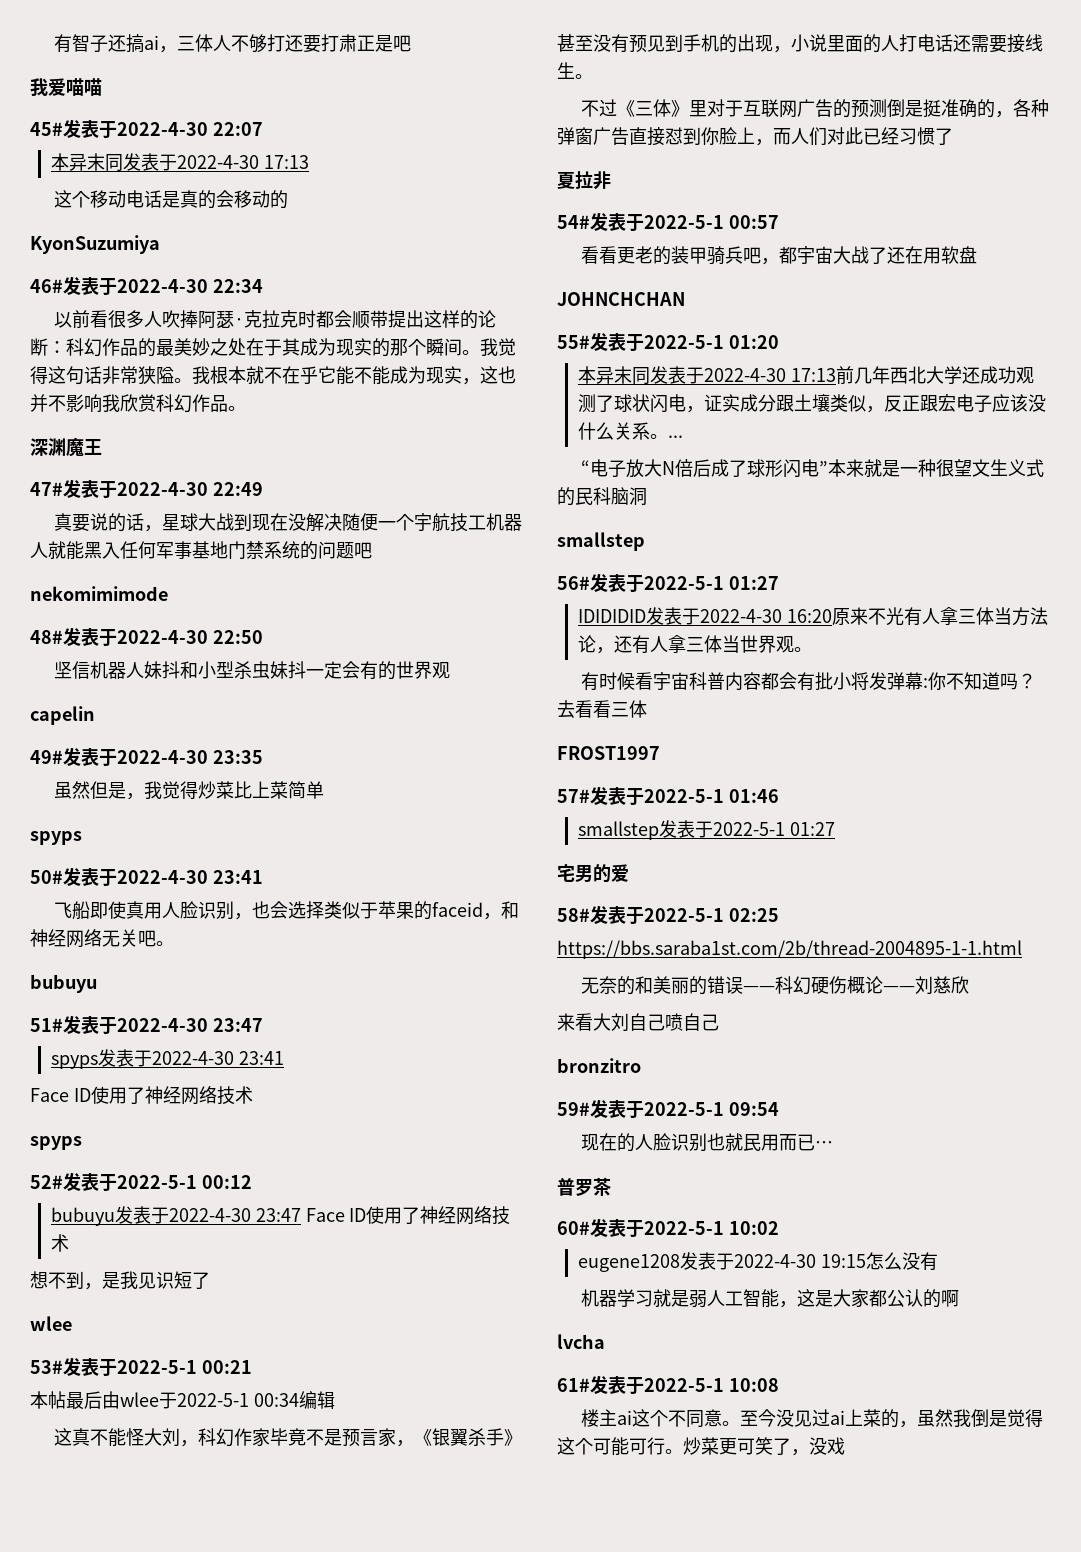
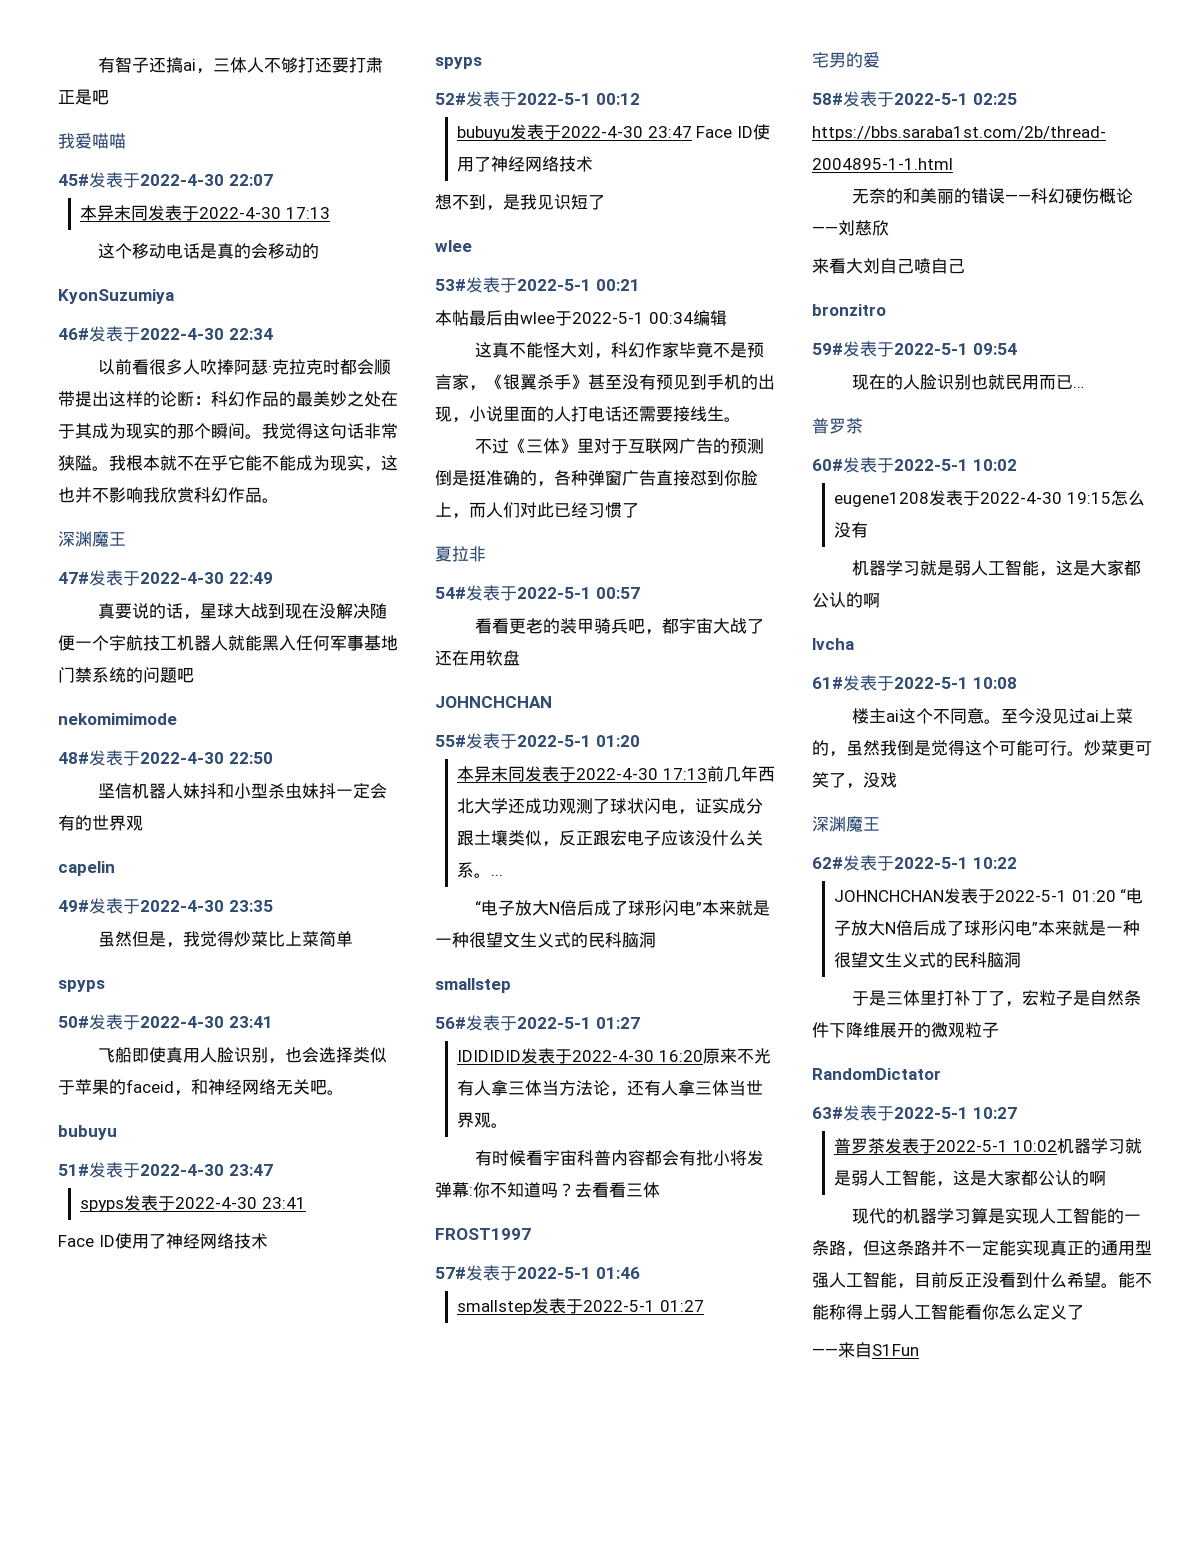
  炒菜更可笑了，没戏
+ 深渊魔王
+ 62#发表于2022-5-1 10:22
+ JOHNCHCHAN发表于2022-5-1 01:20 “电子放大N倍后成了球形闪电”本来就是一种很望文生义式的民科脑洞
+ 于是三体里打补丁了，宏粒子是自然条件下降维展开的微观粒子
+ RandomDictator
+ 63#发表于2022-5-1 10:27
+ 普罗茶发表于2022-5-1 10:02机器学习就是弱人工智能，这是大家都公认的啊
+ 现代的机器学习算是实现人工智能的一条路，但这条路并不一定能实现真正的通用型强人工智能，目前反正没看到什么希望。能不能称得上弱人工智能看你怎么定义了
+ ——来自S1Fun

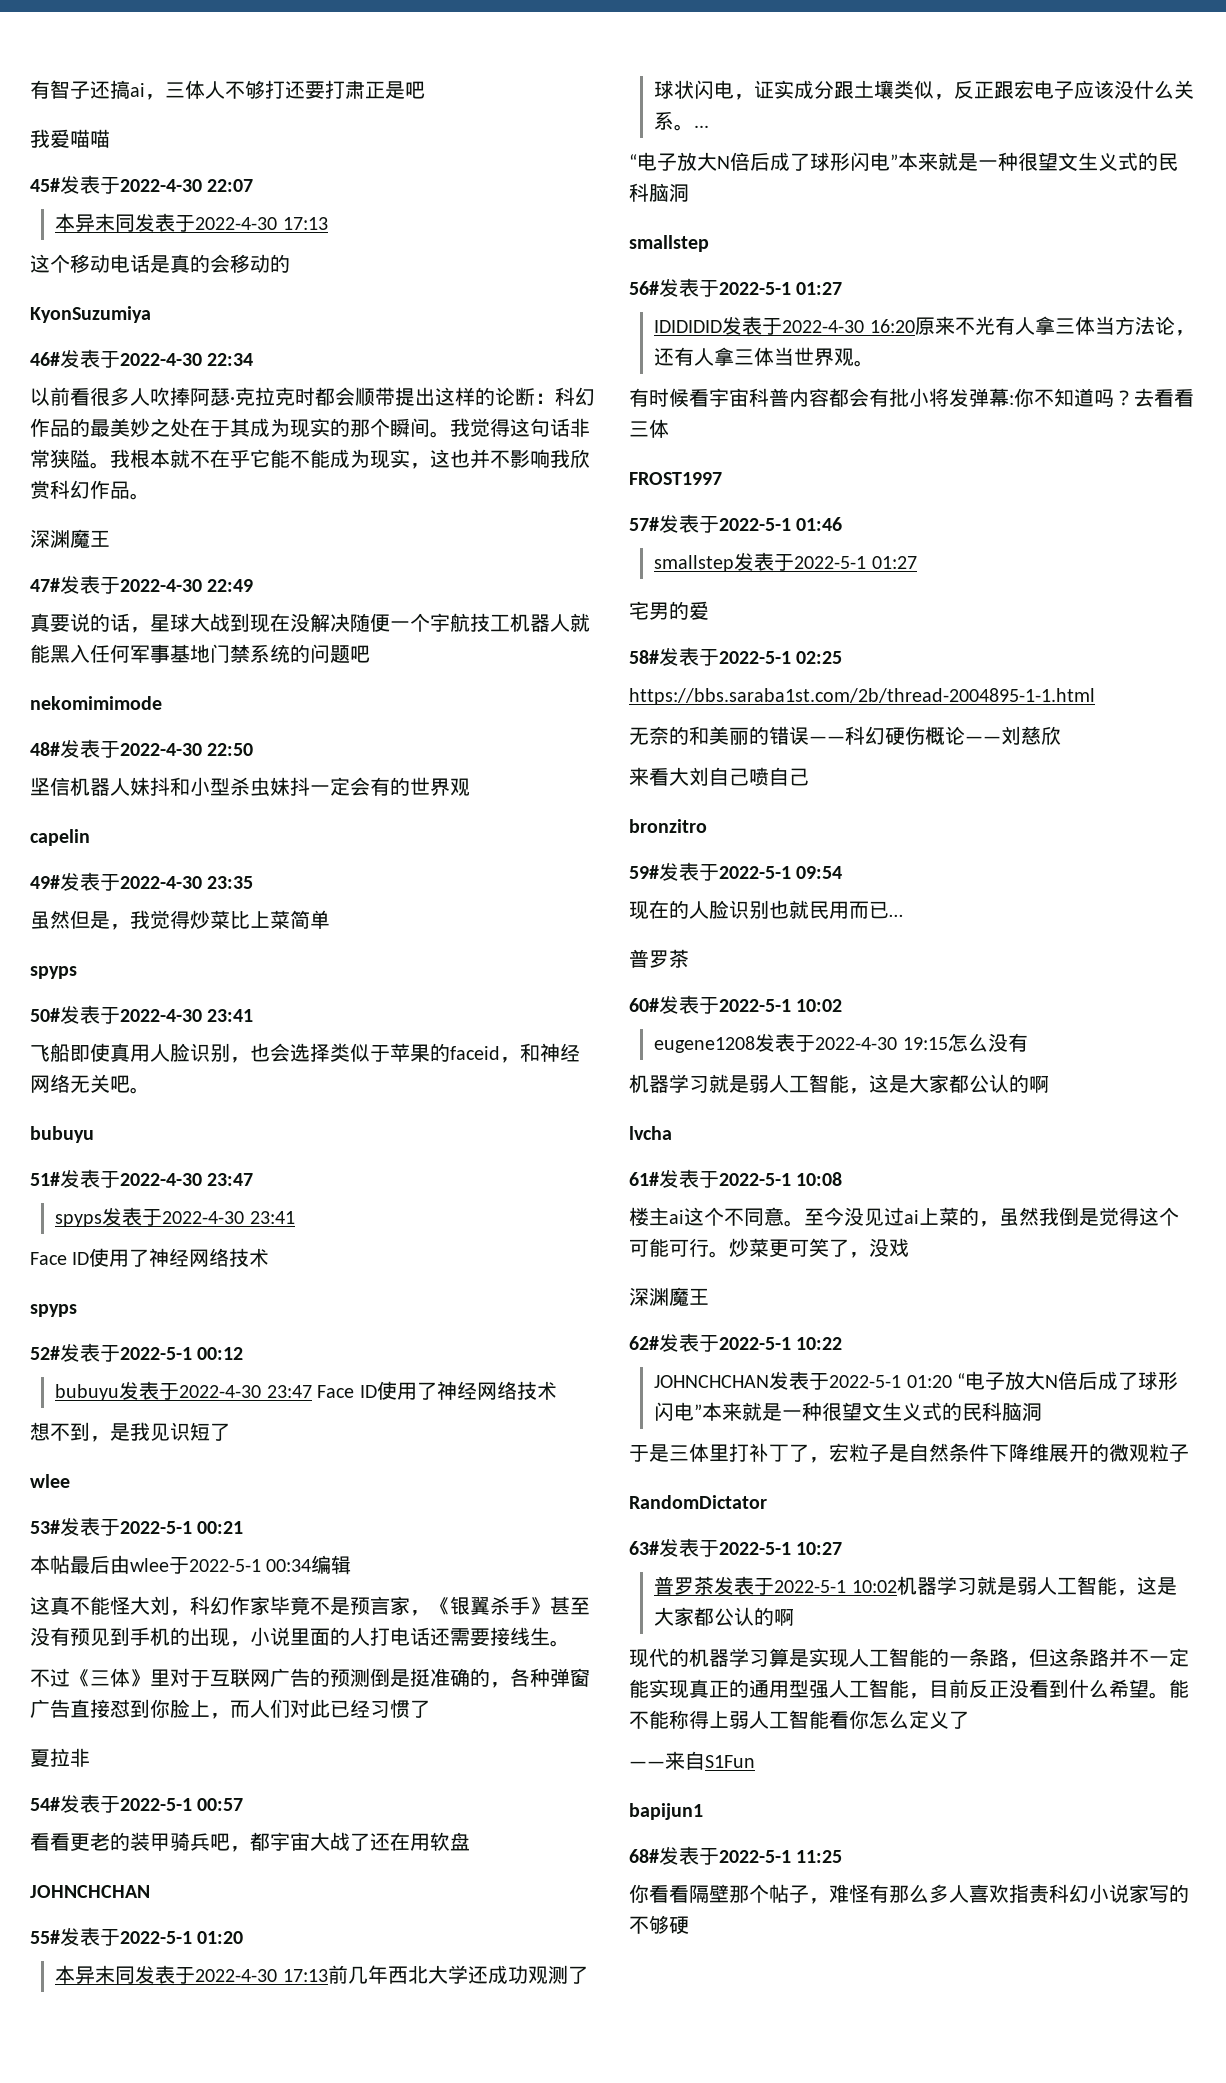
+ bapijun1
+ 68#发表于2022-5-1 11:25
+ 你看看隔壁那个帖子，难怪有那么多人喜欢指责科幻小说家写的不够硬

